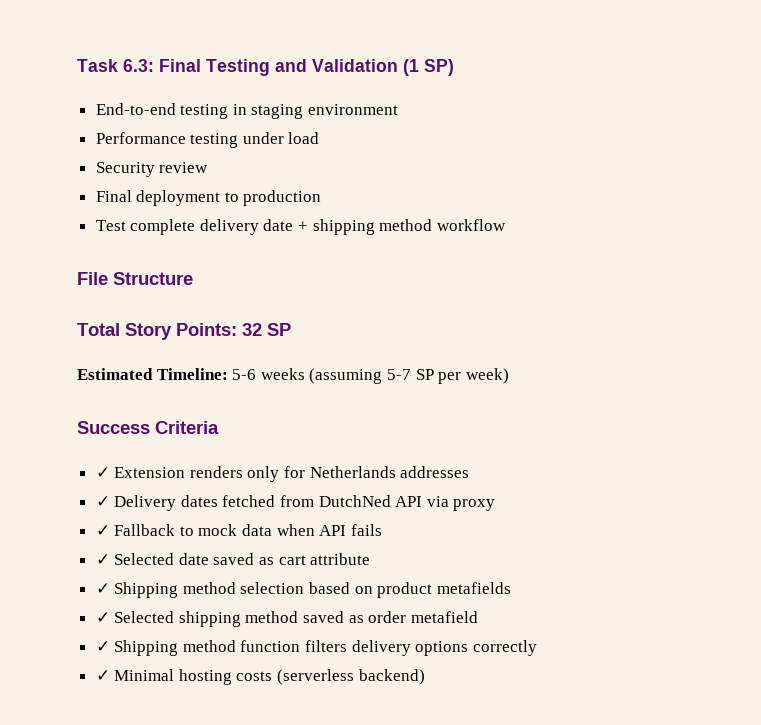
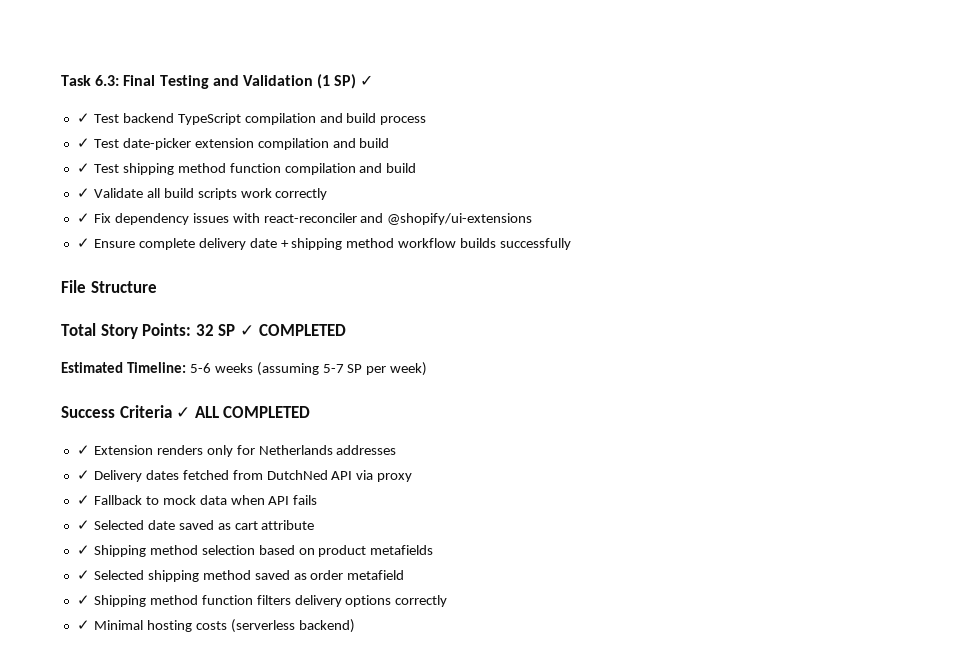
- Task 6.3: Final Testing and Validation (1 SP)
- End-to-end testing in staging environment
- Performance testing under load
- Security review
- Final deployment to production
- Test complete delivery date + shipping method workflow
+ Task 6.3: Final Testing and Validation (1 SP) ✓
+ ✓ Test backend TypeScript compilation and build process
+ ✓ Test date-picker extension compilation and build
+ ✓ Test shipping method function compilation and build
+ ✓ Validate all build scripts work correctly
+ ✓ Fix dependency issues with react-reconciler and @shopify/ui-extensions
+ ✓ Ensure complete delivery date + shipping method workflow builds successfully
- Total Story Points: 32 SP
+ Total Story Points: 32 SP ✓ COMPLETED
- Success Criteria
+ Success Criteria ✓ ALL COMPLETED

